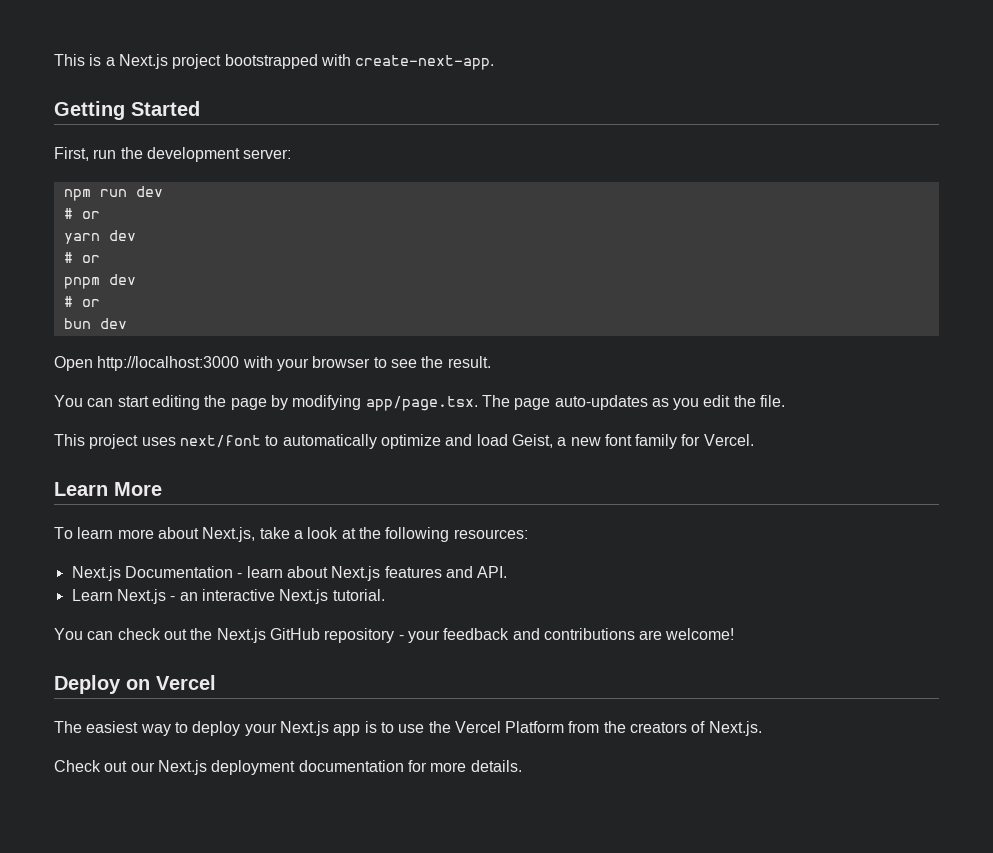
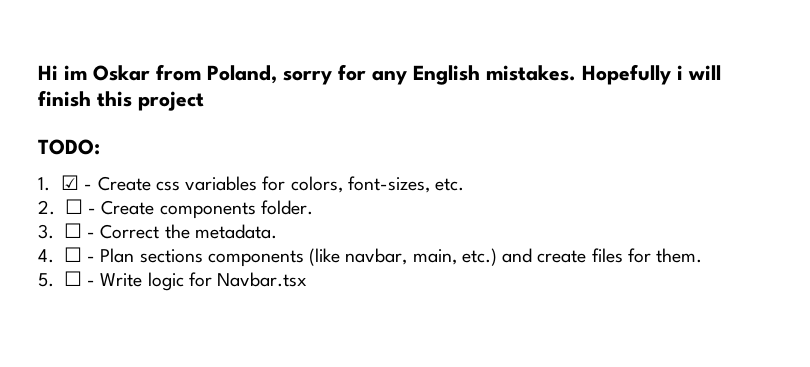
- This is a Next.js project bootstrapped with create-next-app.
- Getting Started
- First, run the development server:
- npm run dev
- # or
- yarn dev
- # or
- pnpm dev
- # or
- bun dev
- Open http://localhost:3000 with your browser to see the result.
- You can start editing the page by modifying app/page.tsx. The page auto-updates as you edit the file.
- This project uses next/font to automatically optimize and load Geist, a new font family for Vercel.
- Learn More
- To learn more about Next.js, take a look at the following resources:
- Next.js Documentation - learn about Next.js features and API.
- Learn Next.js - an interactive Next.js tutorial.
- You can check out the Next.js GitHub repository - your feedback and contributions are welcome!
- Deploy on Vercel
- The easiest way to deploy your Next.js app is to use the Vercel Platform from the creators of Next.js.
- Check out our Next.js deployment documentation for more details.
+ Hi im Oskar from Poland, sorry for any English mistakes. Hopefully i will finish this project
+ TODO:
+ 1. ☑ - Create css variables for colors, font-sizes, etc.
+ 2. ☐ - Create components folder.
+ 3. ☐ - Correct the metadata.
+ 4. ☐ - Plan sections components (like navbar, main, etc.) and create files for them.
+ 5. ☐ - Write logic for Navbar.tsx

